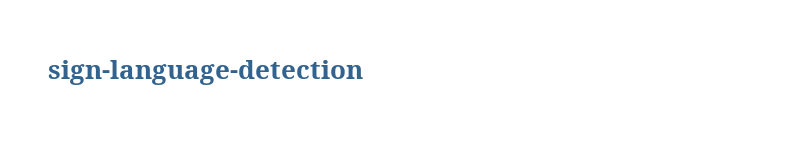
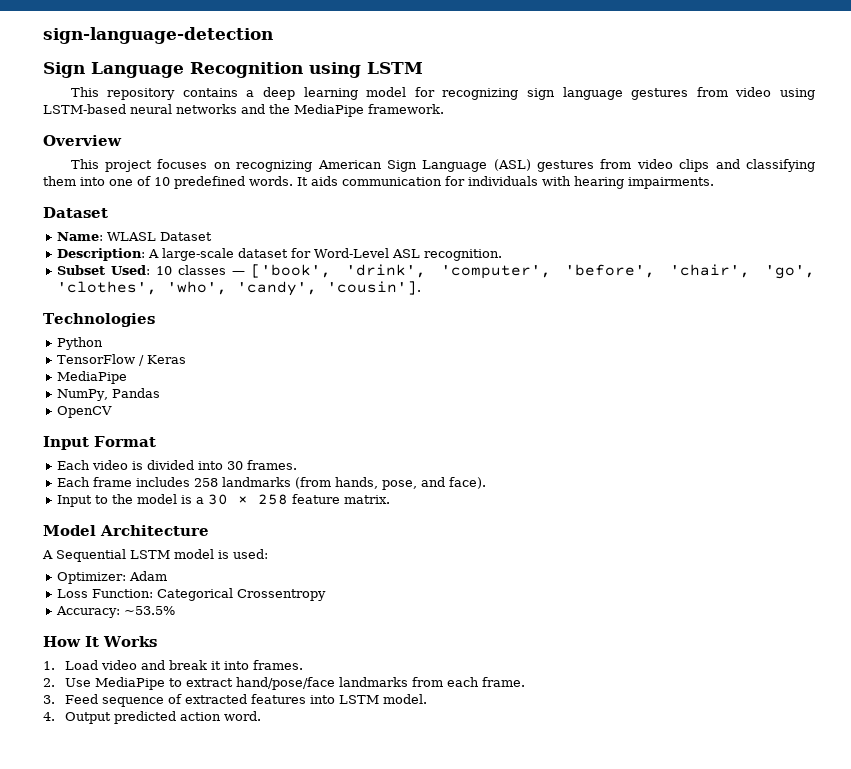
+ Sign Language Recognition using LSTM
+ This repository contains a deep learning model for recognizing sign language gestures from video using LSTM-based neural networks and the MediaPipe framework.
+ Overview
+ This project focuses on recognizing American Sign Language (ASL) gestures from video clips and classifying them into one of 10 predefined words. It aids communication for individuals with hearing impairments.
+ Dataset
+ Name: WLASL Dataset
+ Description: A large-scale dataset for Word-Level ASL recognition.
+ Subset Used: 10 classes — ['book', 'drink', 'computer', 'before', 'chair', 'go', 'clothes', 'who', 'candy', 'cousin'].
+ Technologies
+ Python
+ TensorFlow / Keras
+ MediaPipe
+ NumPy, Pandas
+ OpenCV
+ Input Format
+ Each video is divided into 30 frames.
+ Each frame includes 258 landmarks (from hands, pose, and face).
+ Input to the model is a 30 × 258 feature matrix.
+ Model Architecture
+ A Sequential LSTM model is used:
+ Optimizer: Adam
+ Loss Function: Categorical Crossentropy
+ Accuracy: ~53.5%
+ How It Works
+ 1. Load video and break it into frames.
+ 2. Use MediaPipe to extract hand/pose/face landmarks from each frame.
+ 3. Feed sequence of extracted features into LSTM model.
+ 4. Output predicted action word.

